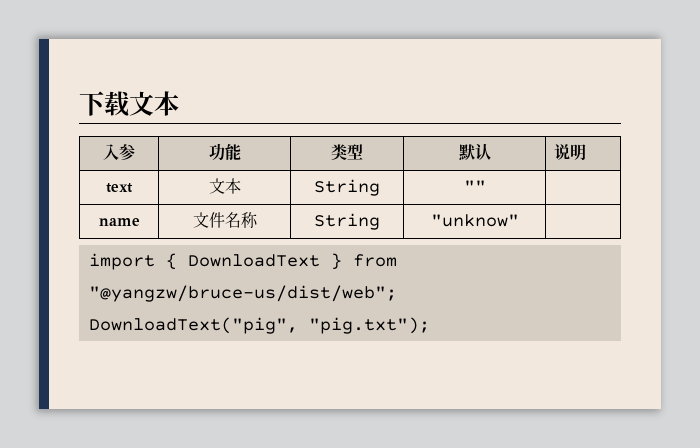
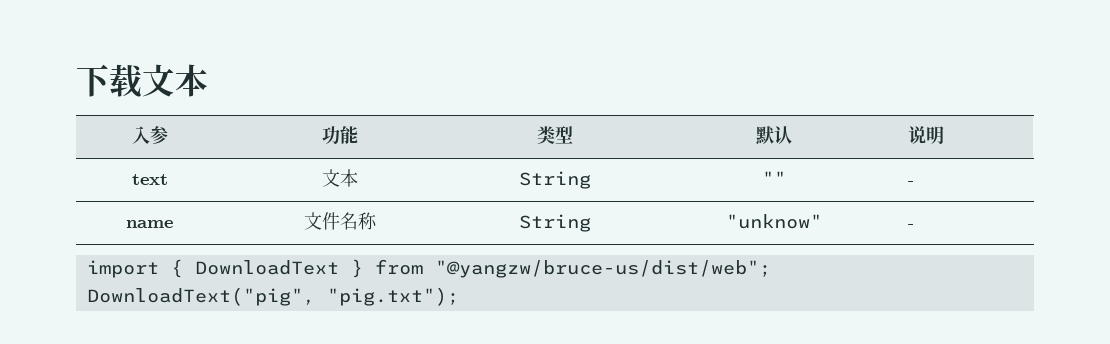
- text | 文本 | String | "" |
+ text | 文本 | String | "" | -
- name | 文件名称 | String | "unknow" |
+ name | 文件名称 | String | "unknow" | -

